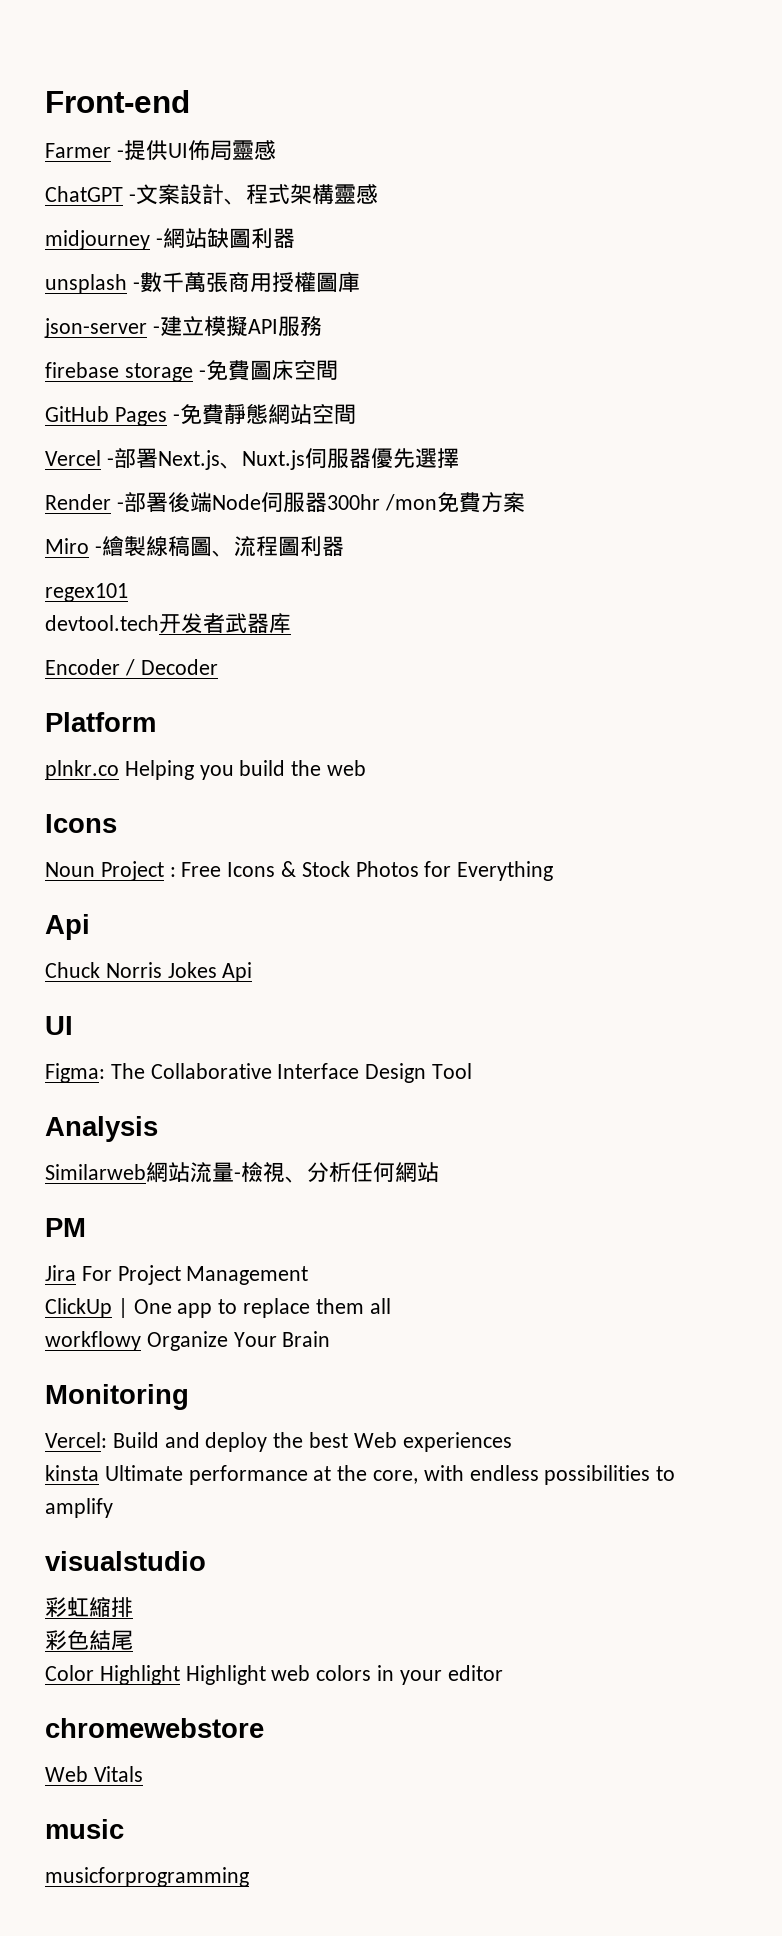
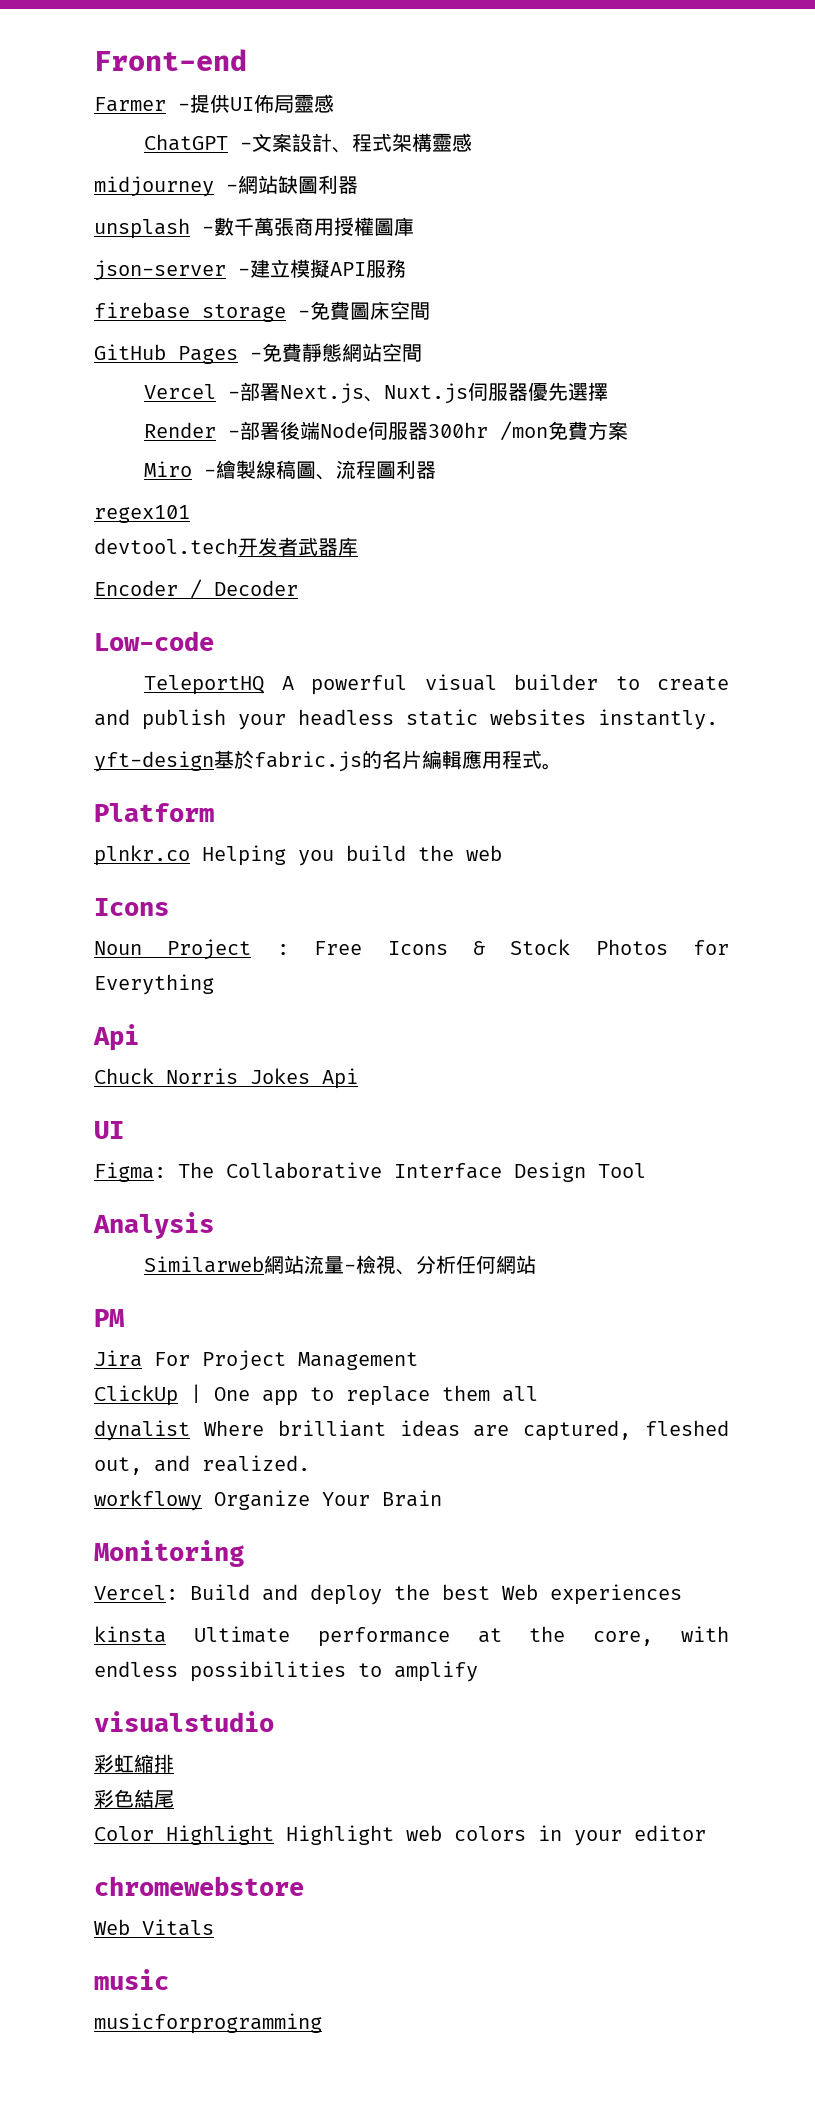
+ Low-code
+ TeleportHQ A powerful visual builder to create and publish your headless static websites instantly.
+ yft-design基於fabric.js的名片編輯應用程式。
+ dynalist Where brilliant ideas are captured, fleshed out, and realized.

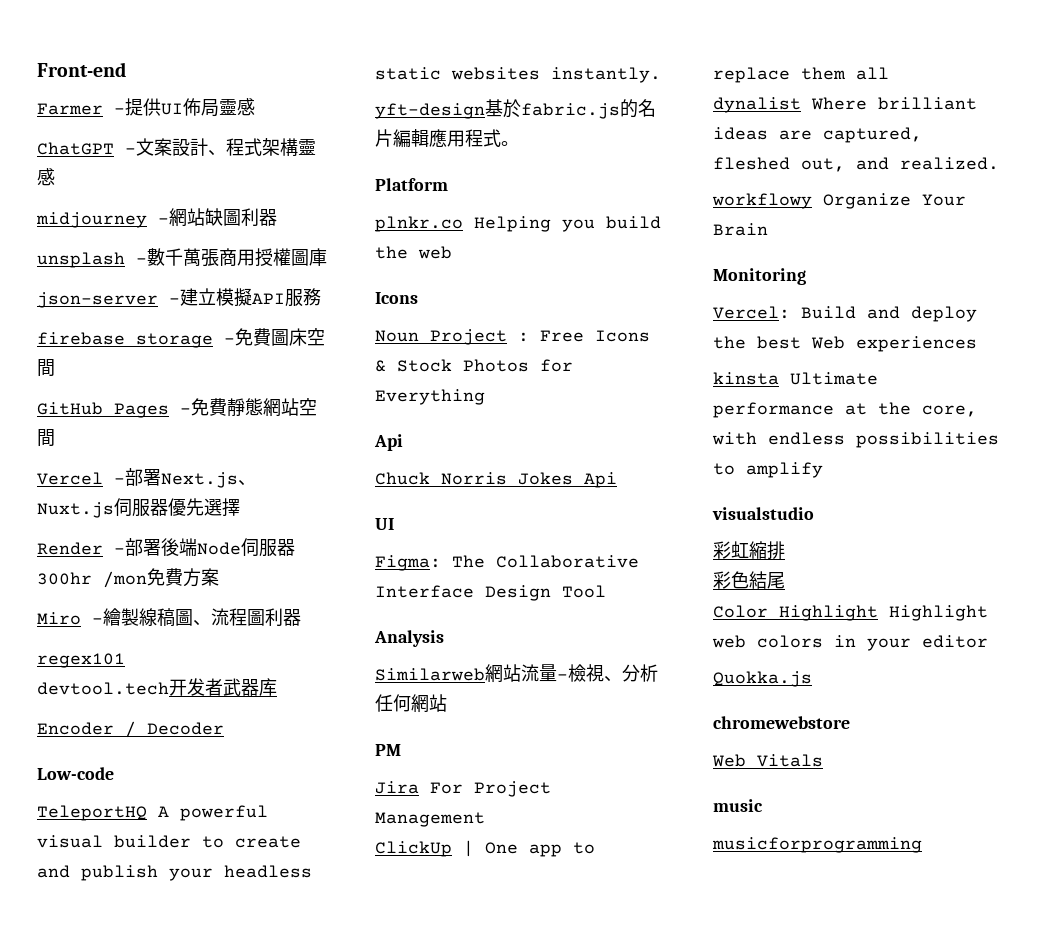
+ Quokka.js

